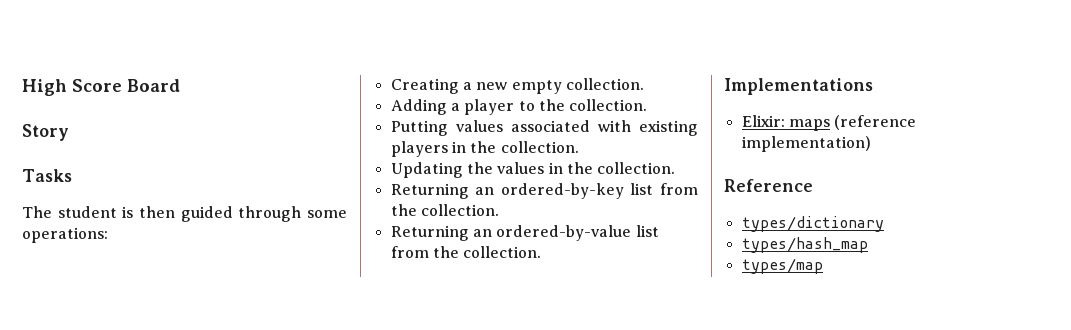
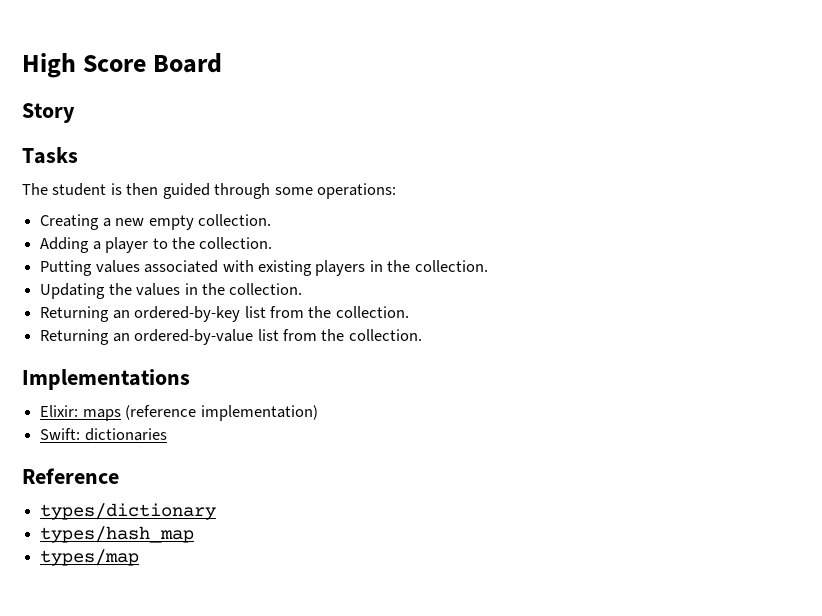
+ Swift: dictionaries

